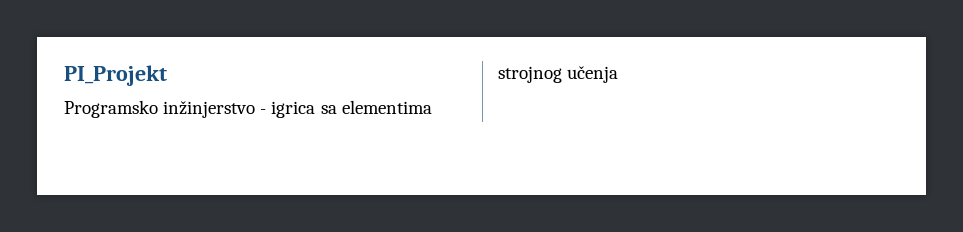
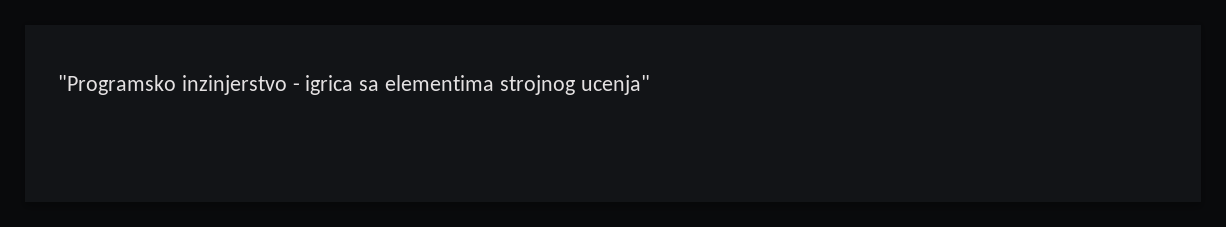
- PI_Projekt
- Programsko inžinjerstvo - igrica sa elementima strojnog učenja
+ "Programsko inzinjerstvo - igrica sa elementima strojnog ucenja"

